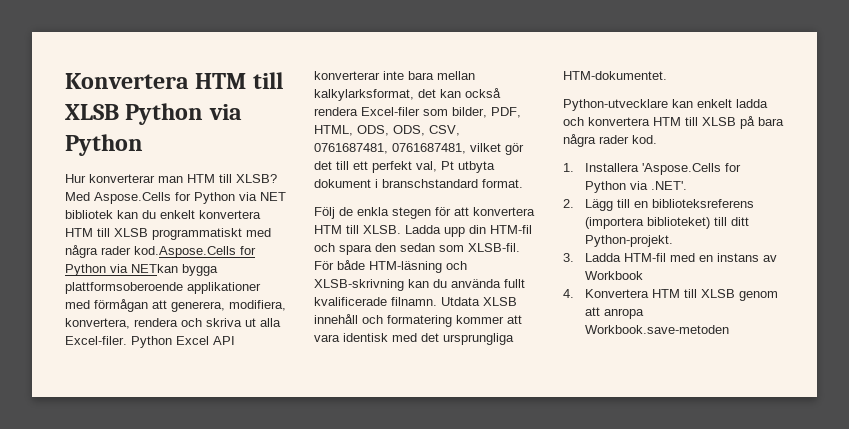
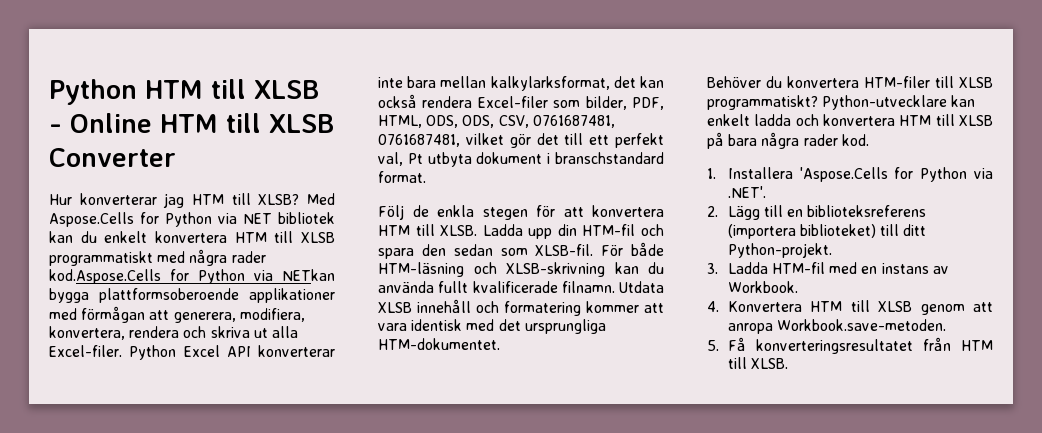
- Konvertera HTM till XLSB Python via Python
+ Python HTM till XLSB - Online HTM till XLSB Converter
- Hur konverterar man HTM till XLSB?
+ Hur konverterar jag HTM till XLSB?
+ Behöver du konvertera HTM-filer till XLSB programmatiskt?
- 3. Ladda HTM-fil med en instans av Workbook
+ 3. Ladda HTM-fil med en instans av Workbook.
- 4. Konvertera HTM till XLSB genom att anropa Workbook.save-metoden
+ 4. Konvertera HTM till XLSB genom att anropa Workbook.save-metoden.
+ 5. Få konverteringsresultatet från HTM till XLSB.

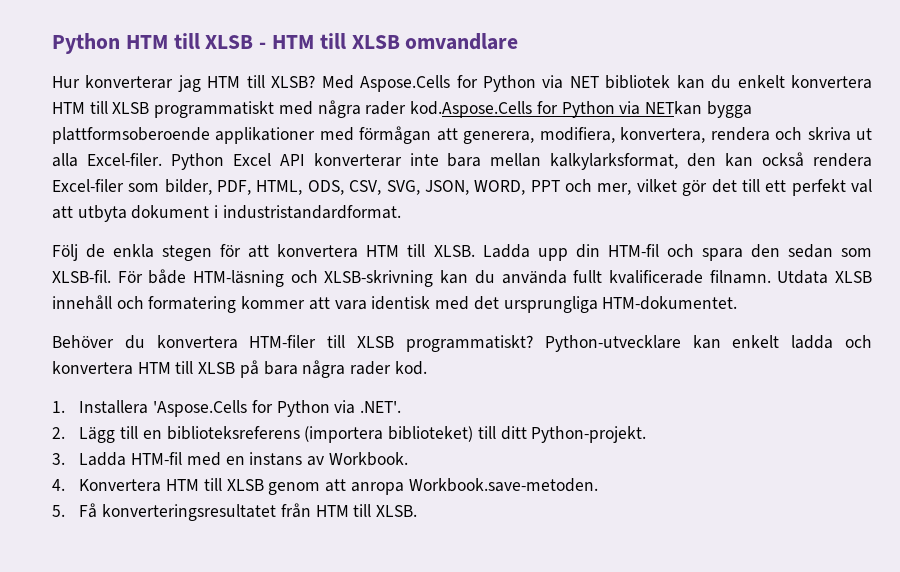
- Python HTM till XLSB - Online HTM till XLSB Converter
+ Python HTM till XLSB - HTM till XLSB omvandlare
- Python Excel API konverterar inte bara mellan kalkylarksformat, det kan också rendera Excel-filer som bilder, PDF, HTML, ODS, ODS, CSV, 0761687481, 0761687481, vilket gör det till ett perfekt val, Pt utbyta dokument i branschstandard format.
+ Python Excel API konverterar inte bara mellan kalkylarksformat, den kan också rendera Excel-filer som bilder, PDF, HTML, ODS, CSV, SVG, JSON, WORD, PPT och mer, vilket gör det till ett perfekt val att utbyta dokument i industristandardformat.

